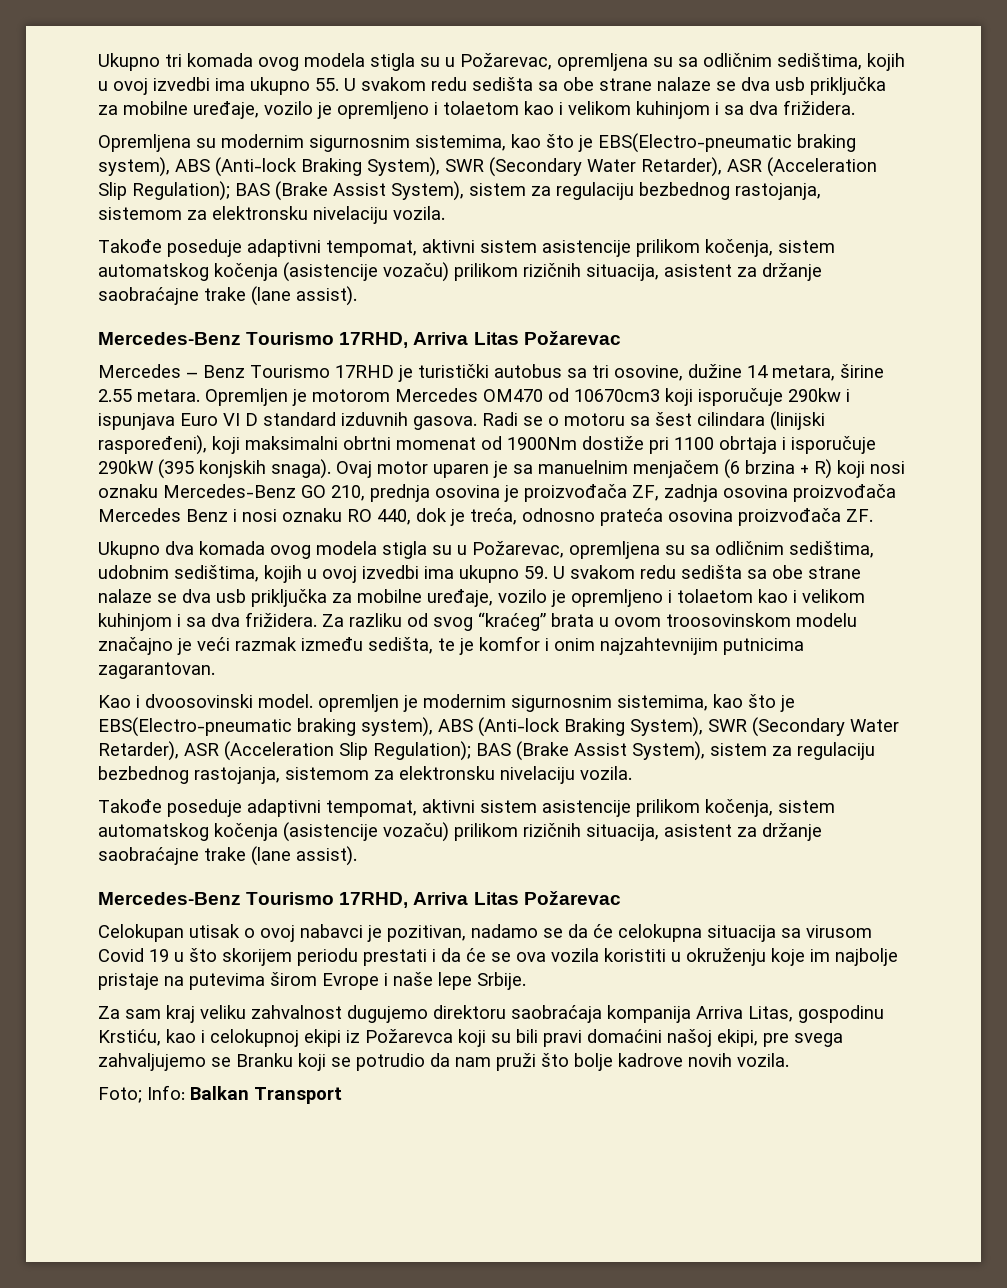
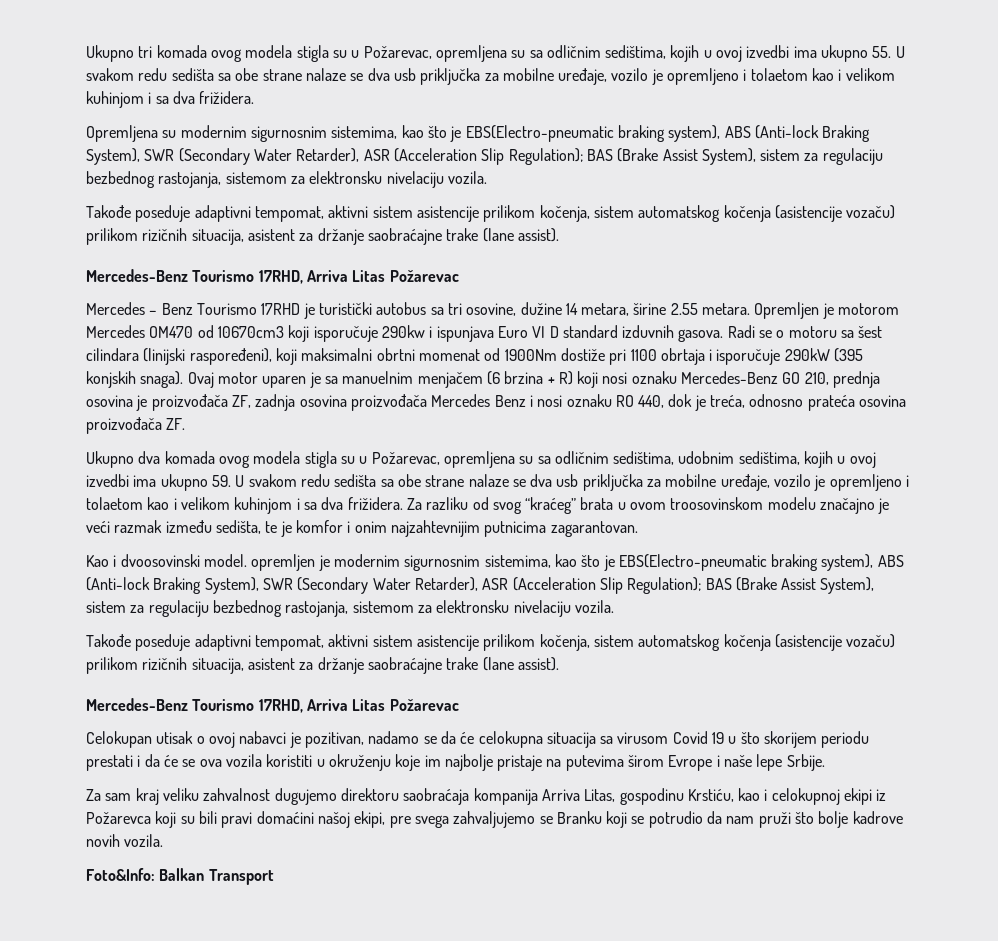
- Foto; Info: Balkan Transport
+ Foto&Info: Balkan Transport

